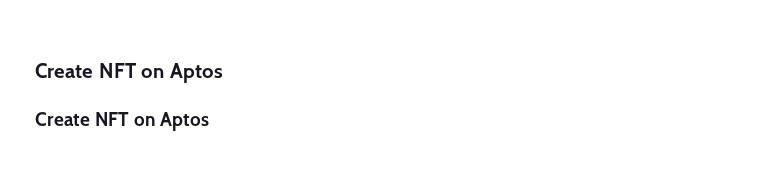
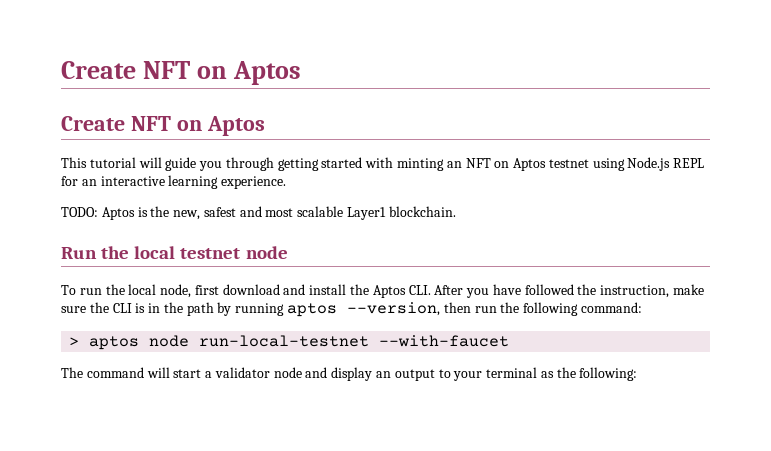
+ This tutorial will guide you through getting started with minting an NFT on Aptos testnet using Node.js REPL for an interactive learning experience.
+ TODO: Aptos is the new, safest and most scalable Layer1 blockchain.
+ Run the local testnet node
+ To run the local node, first download and install the Aptos CLI. After you have followed the instruction, make sure the CLI is in the path by running aptos --version, then run the following command:
+ > aptos node run-local-testnet --with-faucet
+ The command will start a validator node and display an output to your terminal as the following:

